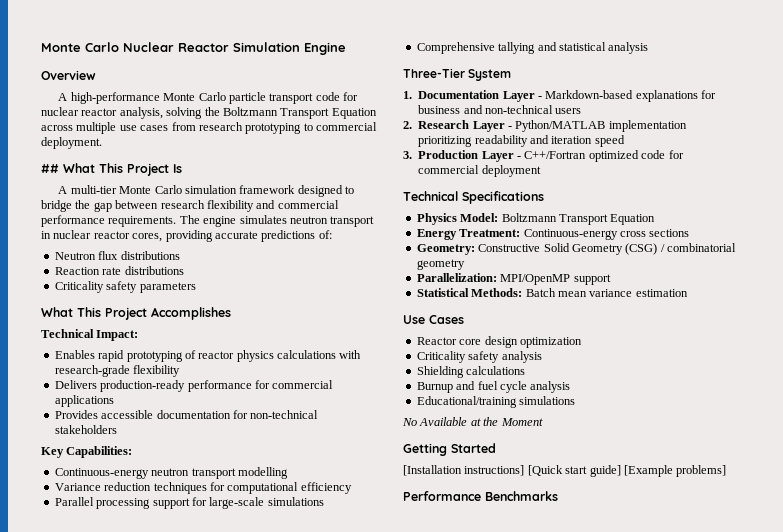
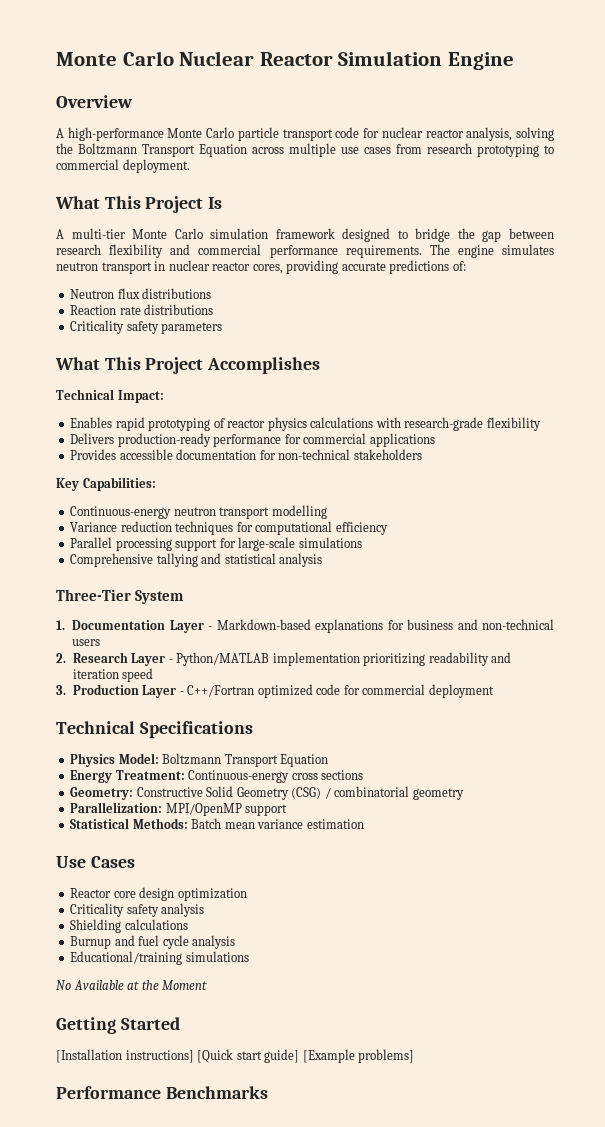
- ## What This Project Is
+ What This Project Is

